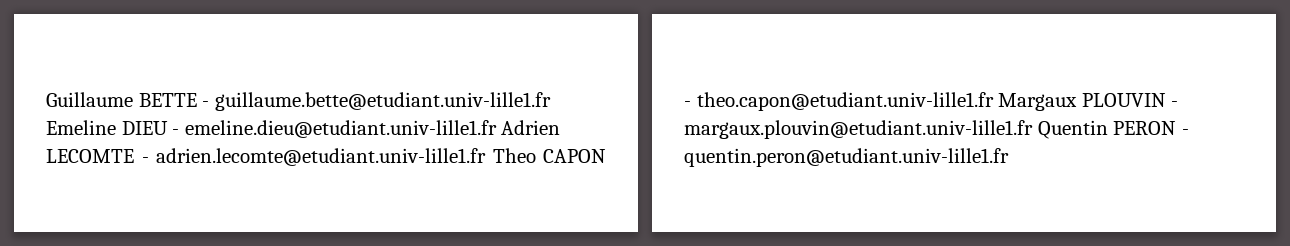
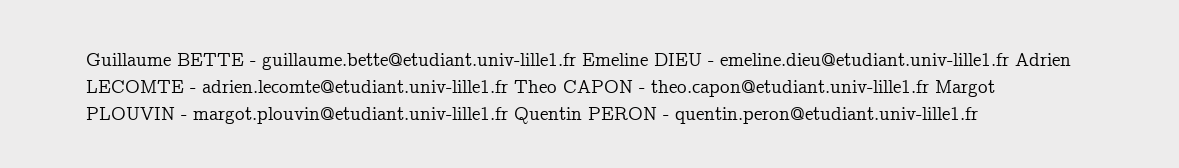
- Guillaume BETTE - guillaume.bette@etudiant.univ-lille1.fr Emeline DIEU - emeline.dieu@etudiant.univ-lille1.fr Adrien LECOMTE - adrien.lecomte@etudiant.univ-lille1.fr Theo CAPON - theo.capon@etudiant.univ-lille1.fr Margaux PLOUVIN - margaux.plouvin@etudiant.univ-lille1.fr Quentin PERON - quentin.peron@etudiant.univ-lille1.fr
+ Guillaume BETTE - guillaume.bette@etudiant.univ-lille1.fr Emeline DIEU - emeline.dieu@etudiant.univ-lille1.fr Adrien LECOMTE - adrien.lecomte@etudiant.univ-lille1.fr Theo CAPON - theo.capon@etudiant.univ-lille1.fr Margot PLOUVIN - margot.plouvin@etudiant.univ-lille1.fr Quentin PERON - quentin.peron@etudiant.univ-lille1.fr

